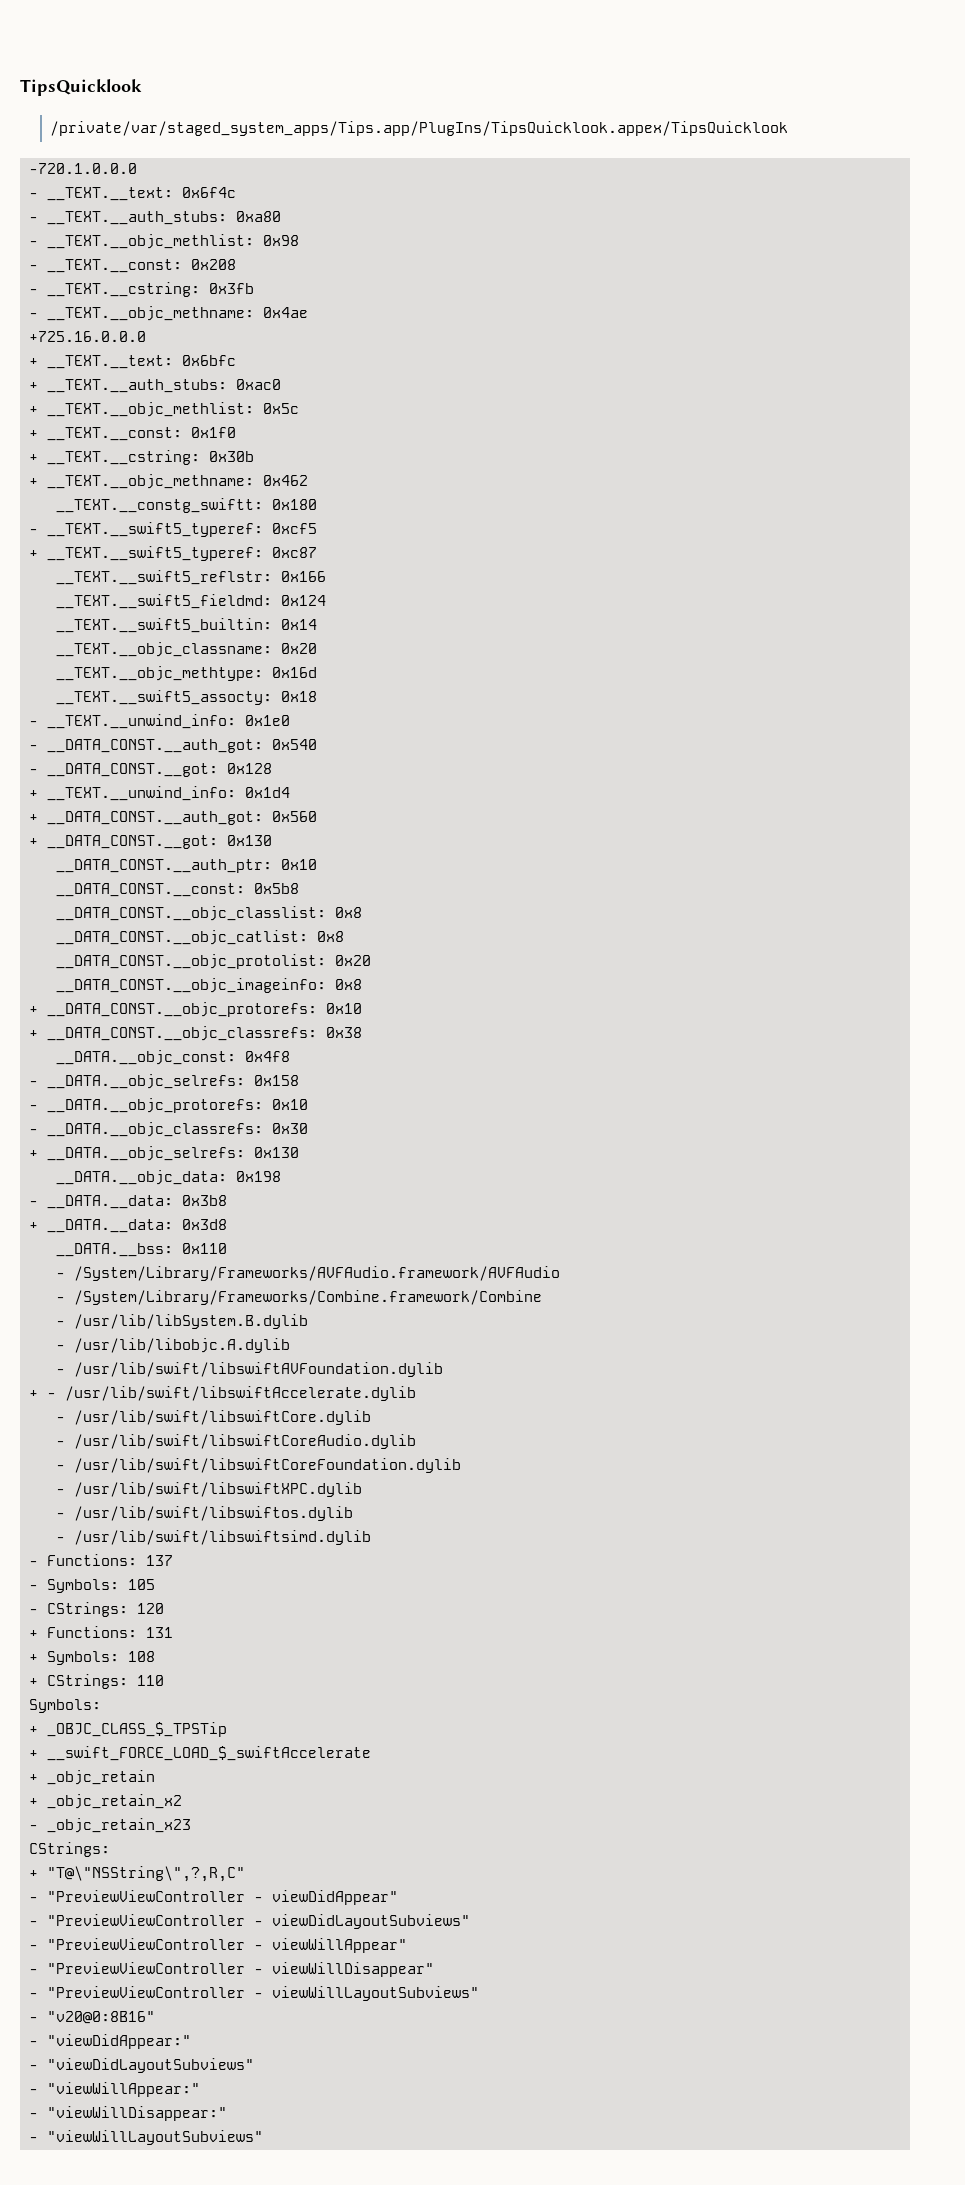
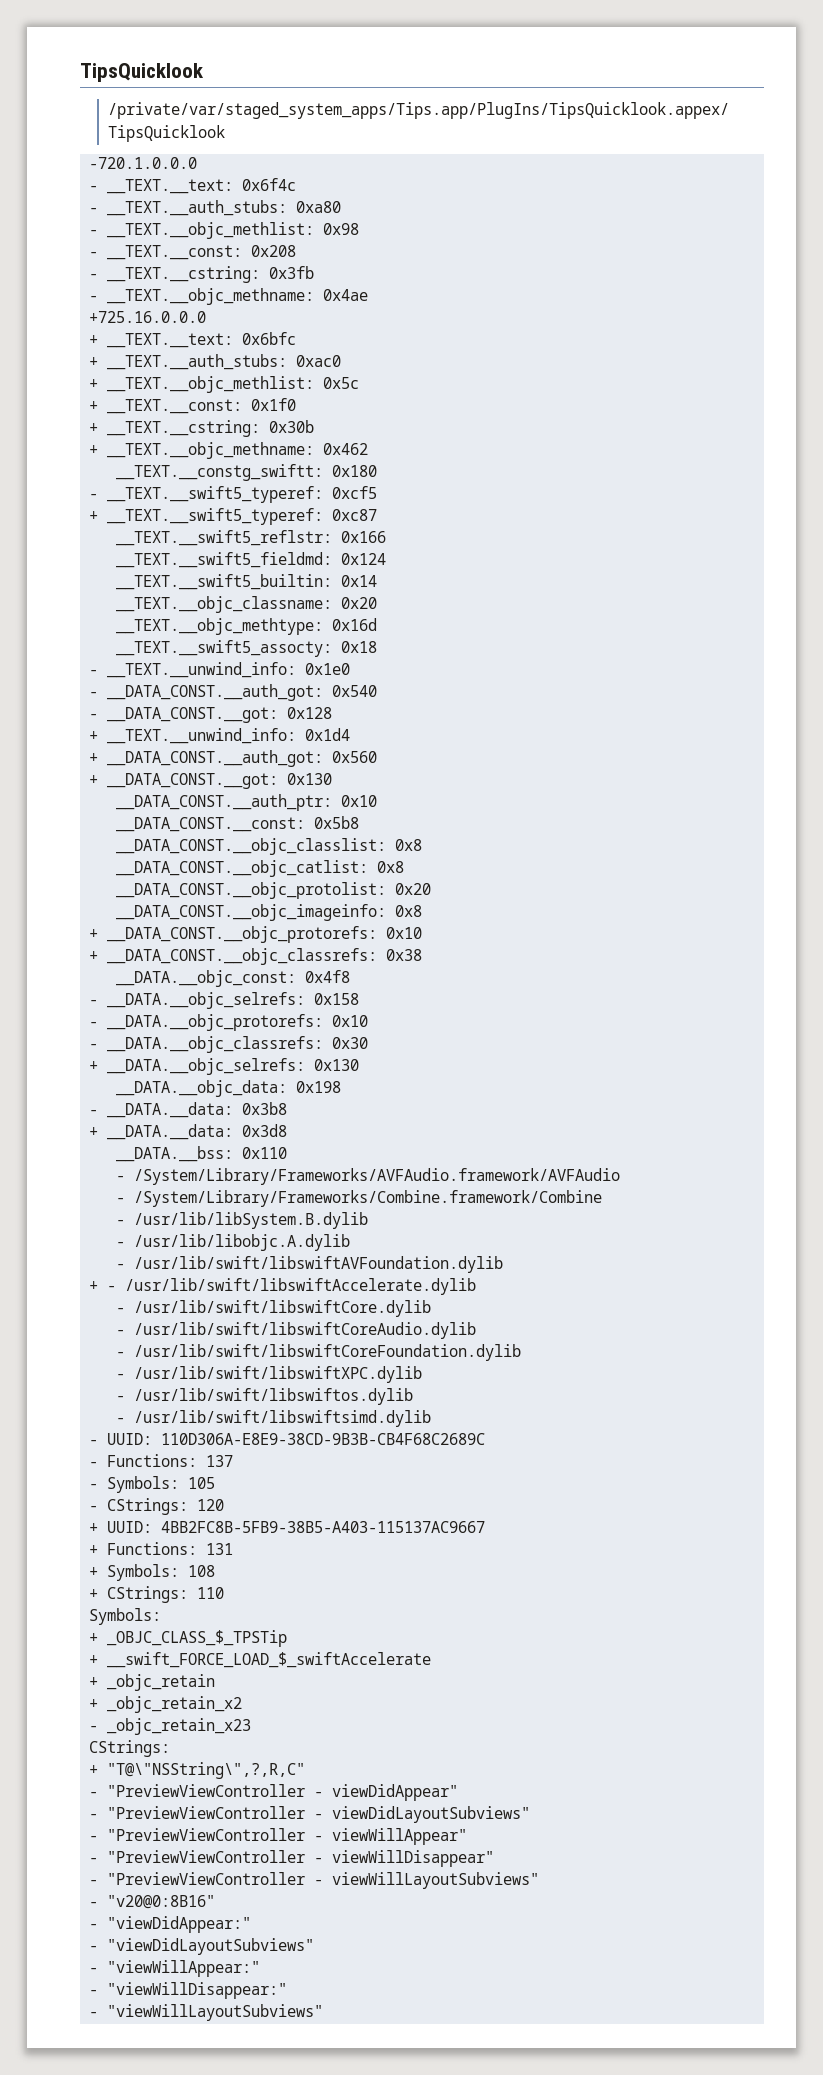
+ - UUID: 110D306A-E8E9-38CD-9B3B-CB4F68C2689C
+ + UUID: 4BB2FC8B-5FB9-38B5-A403-115137AC9667

